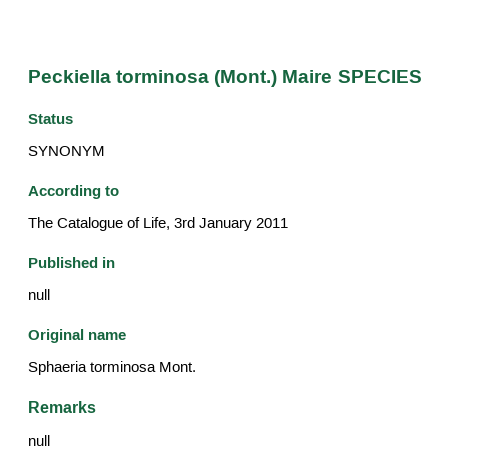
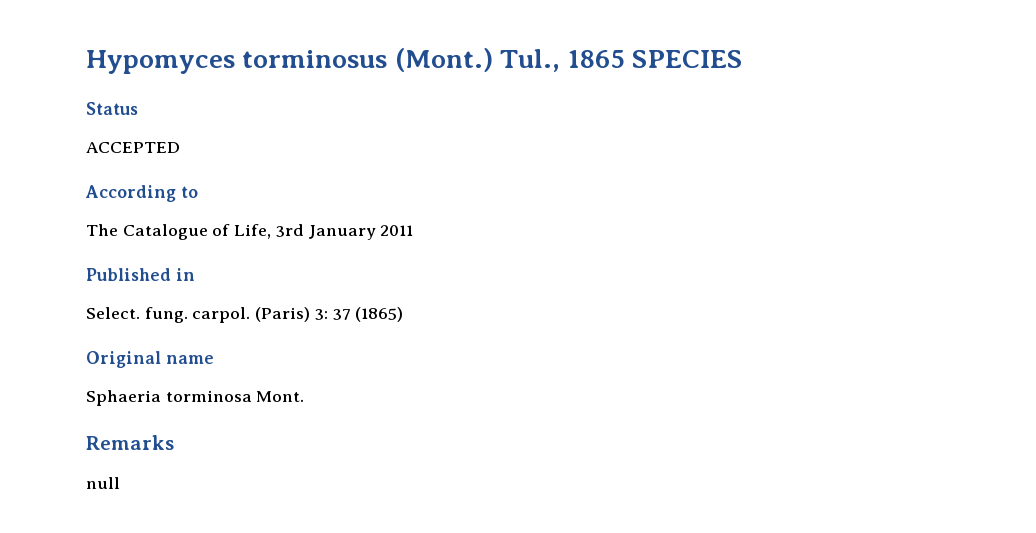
- Peckiella torminosa (Mont.) Maire SPECIES
+ Hypomyces torminosus (Mont.) Tul., 1865 SPECIES
- SYNONYM
+ ACCEPTED
  Published in
- null
+ Select. fung. carpol. (Paris) 3: 37 (1865)

